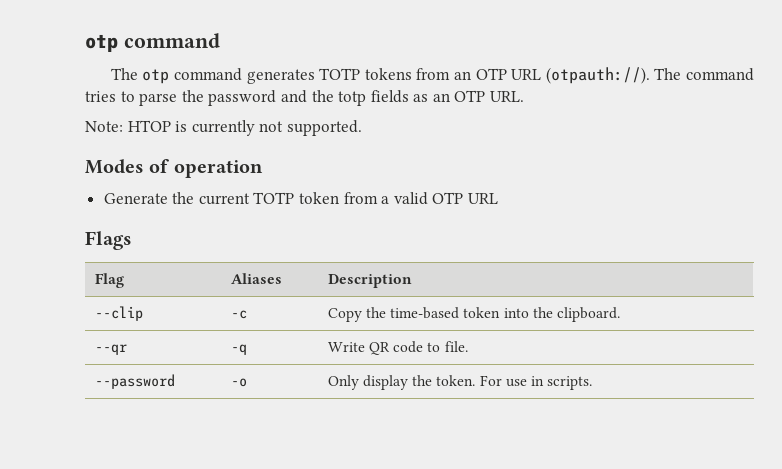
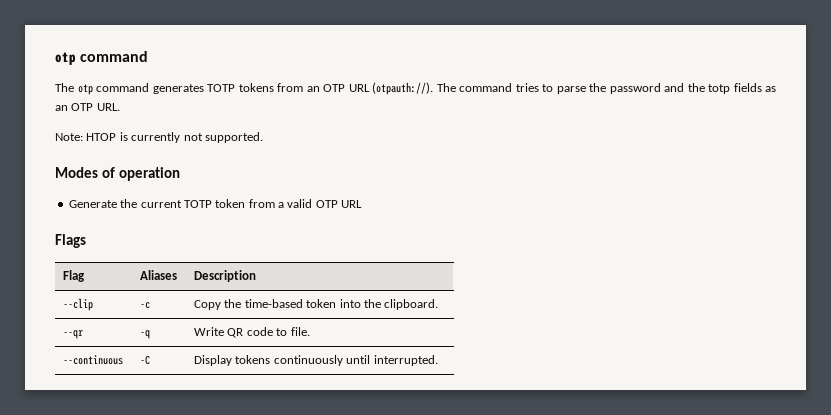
- --password | -o | Only display the token. For use in scripts.
+ --continuous | -C | Display tokens continuously until interrupted.

